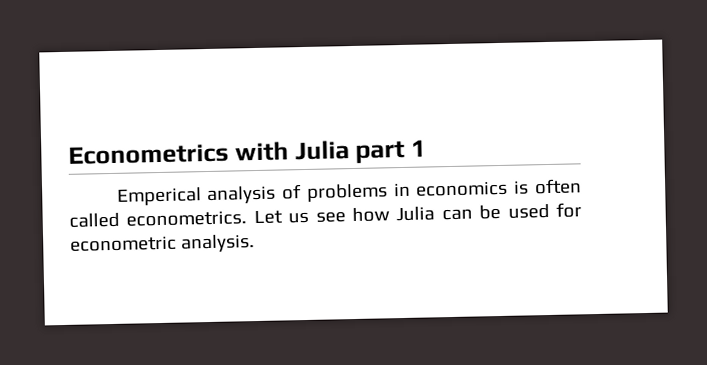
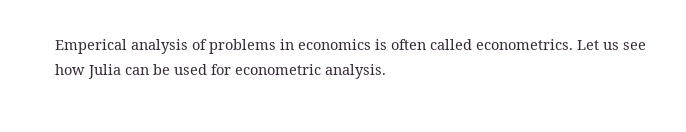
- Econometrics with Julia part 1

